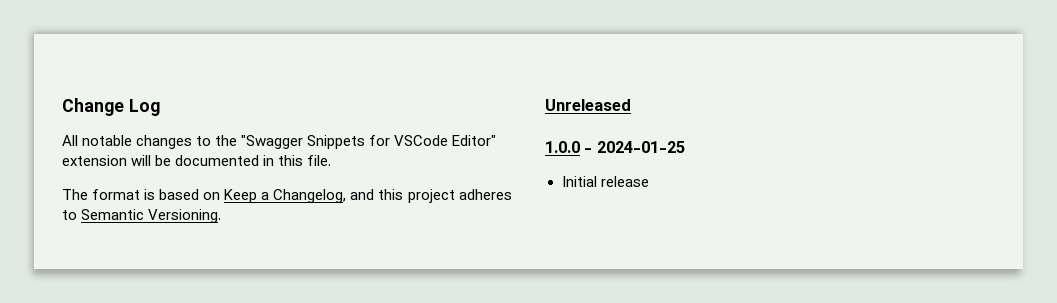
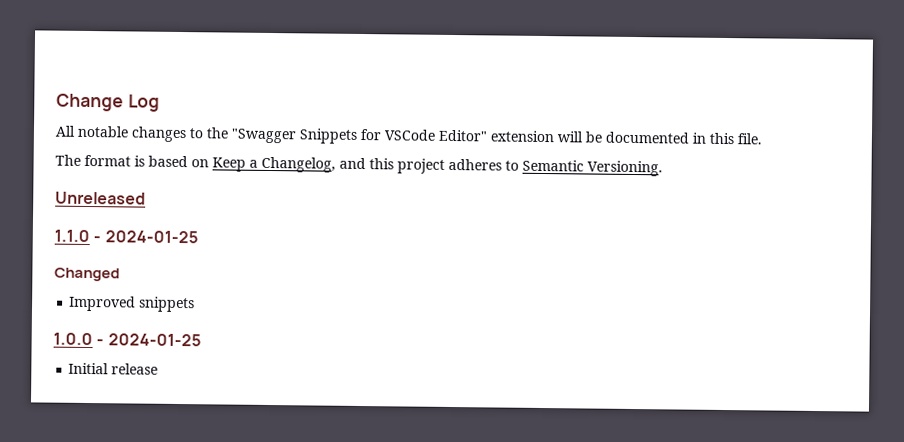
+ 1.1.0 - 2024-01-25
+ Changed
+ Improved snippets

